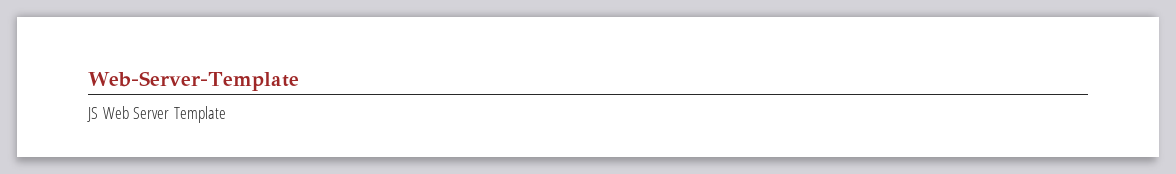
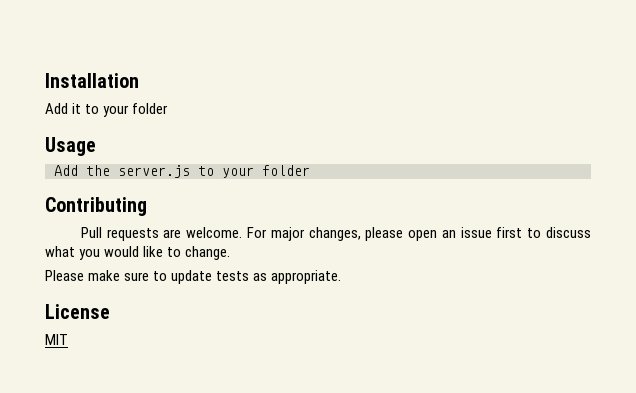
- Web-Server-Template
- JS Web Server Template
+ Installation
+ Add it to your folder
+ Usage
+ Add the server.js to your folder
+ Contributing
+ Pull requests are welcome. For major changes, please open an issue first to discuss what you would like to change.
+ Please make sure to update tests as appropriate.
+ License
+ MIT

